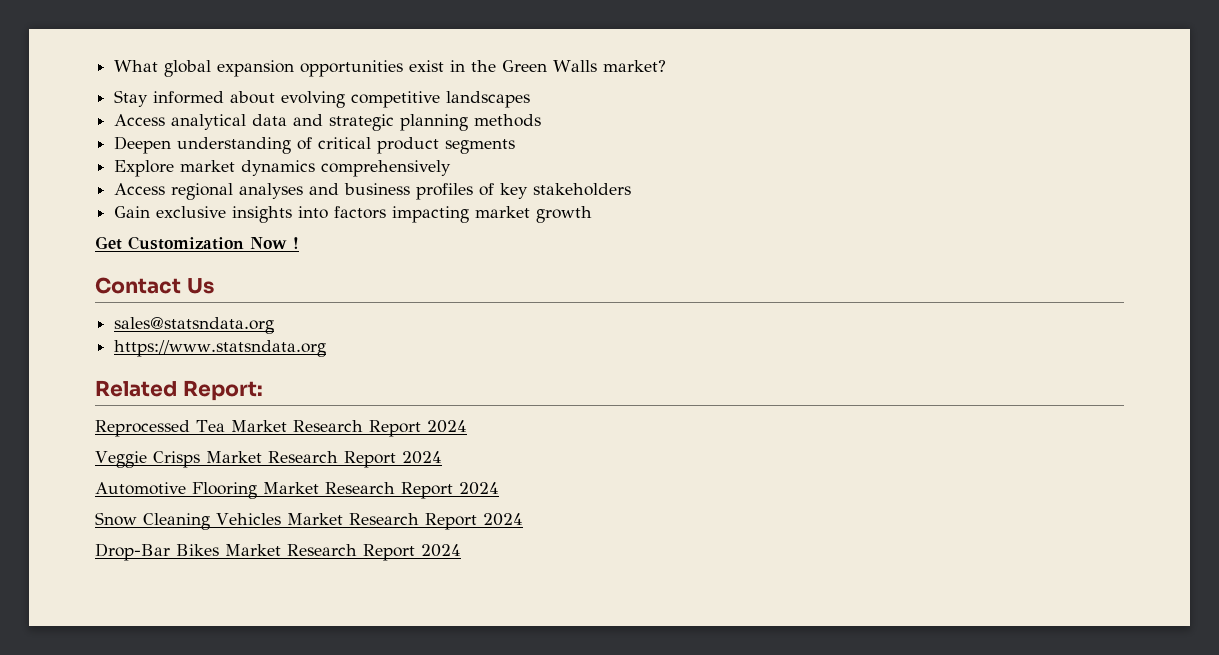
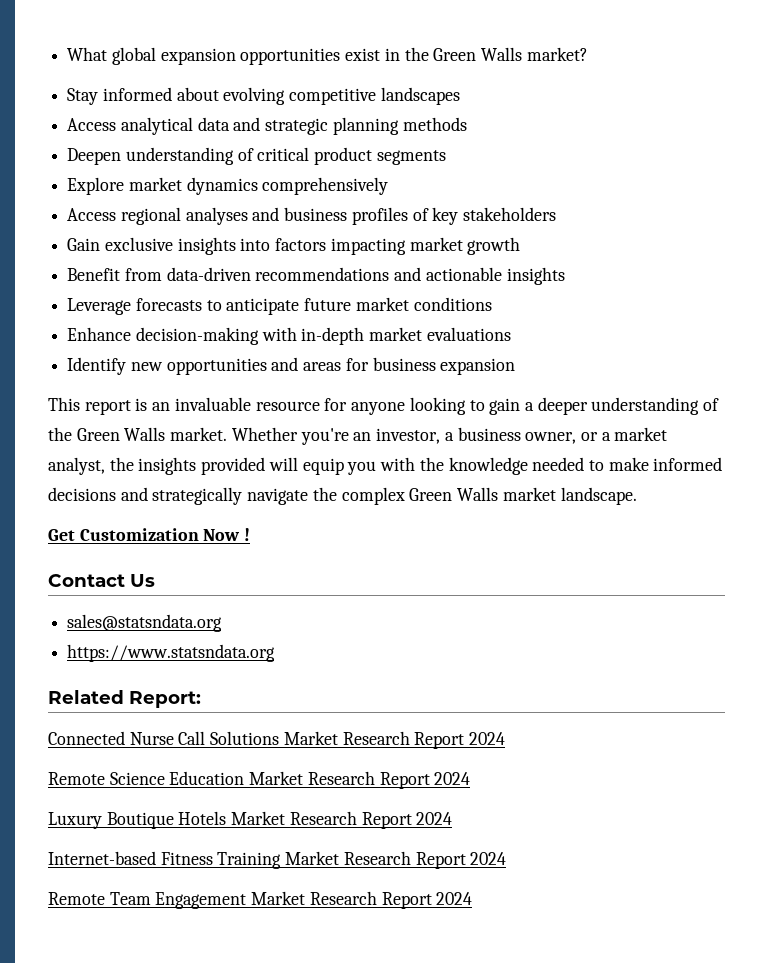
+ Benefit from data-driven recommendations and actionable insights
+ Leverage forecasts to anticipate future market conditions
+ Enhance decision-making with in-depth market evaluations
+ Identify new opportunities and areas for business expansion
+ This report is an invaluable resource for anyone looking to gain a deeper understanding of the Green Walls market. Whether you're an investor, a business owner, or a market analyst, the insights provided will equip you with the knowledge needed to make informed decisions and strategically navigate the complex Green Walls market landscape.
- Reprocessed Tea Market Research Report 2024
- Veggie Crisps Market Research Report 2024
- Automotive Flooring Market Research Report 2024
- Snow Cleaning Vehicles Market Research Report 2024
- Drop-Bar Bikes Market Research Report 2024
+ Connected Nurse Call Solutions Market Research Report 2024
+ Remote Science Education Market Research Report 2024
+ Luxury Boutique Hotels Market Research Report 2024
+ Internet-based Fitness Training Market Research Report 2024
+ Remote Team Engagement Market Research Report 2024

